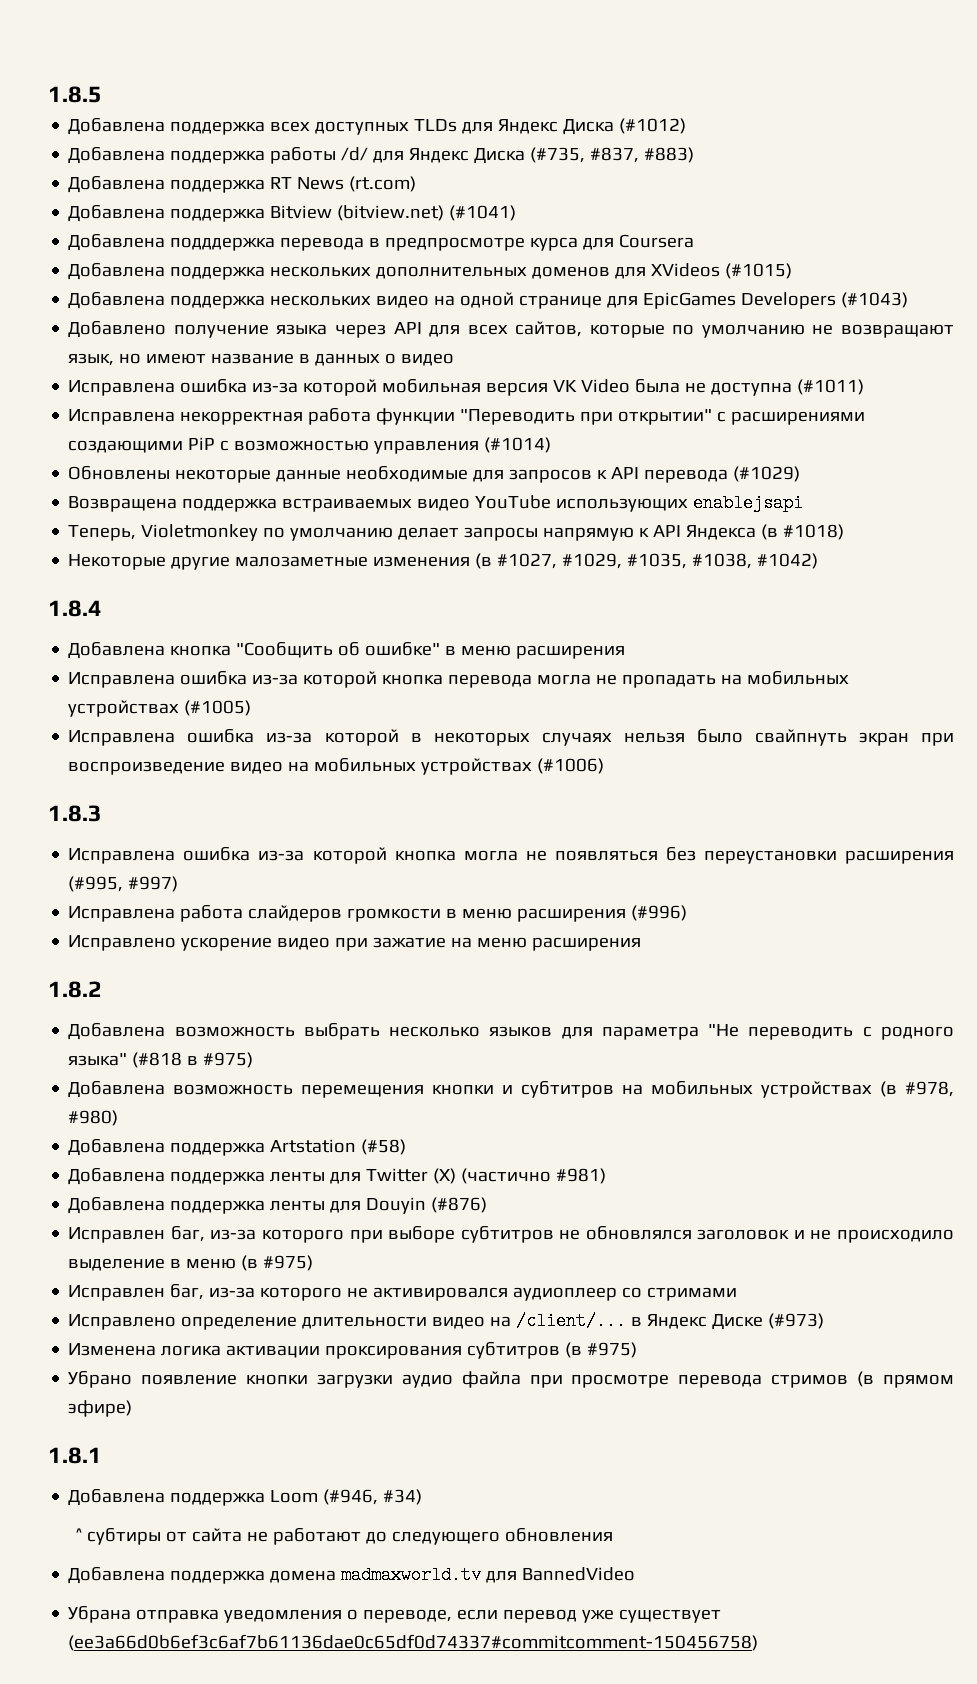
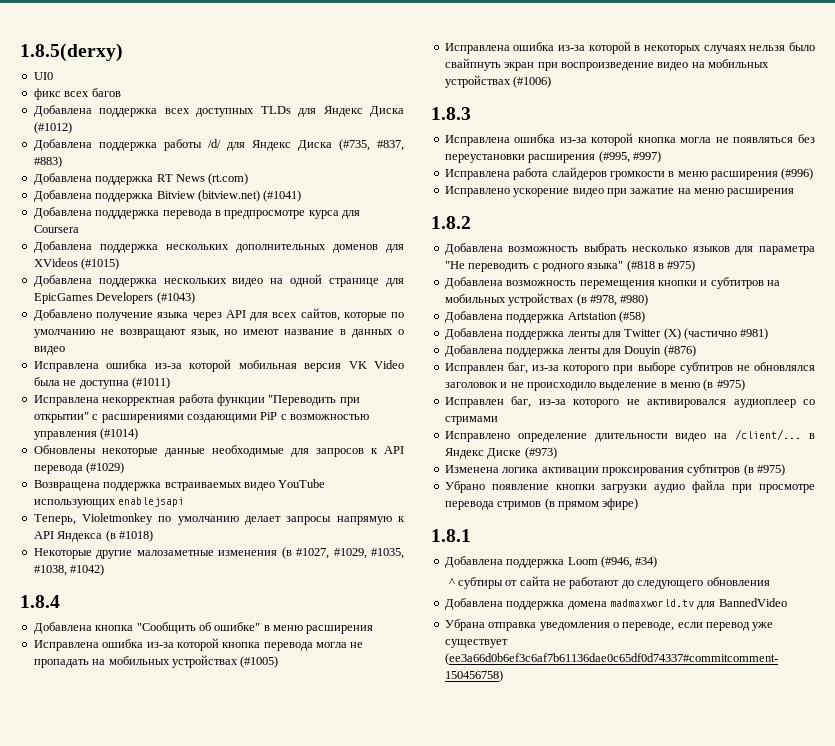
- 1.8.5
+ 1.8.5(derxy)
+ UI0
+ фикс всеx багов

